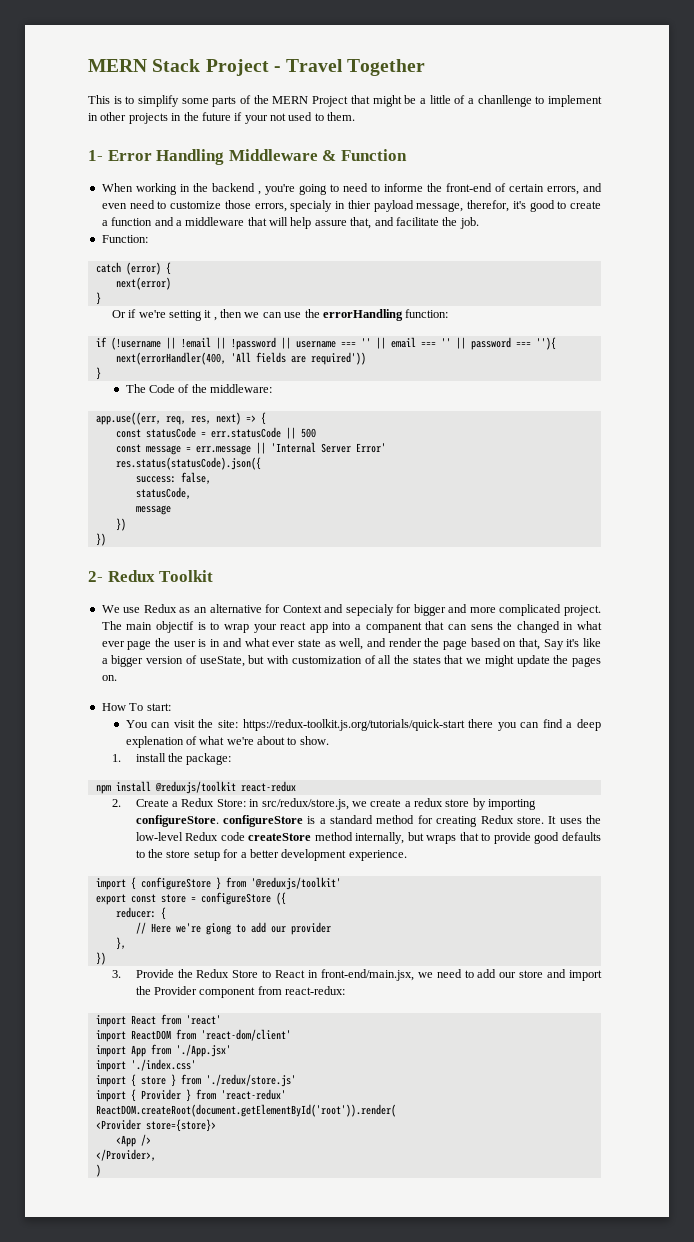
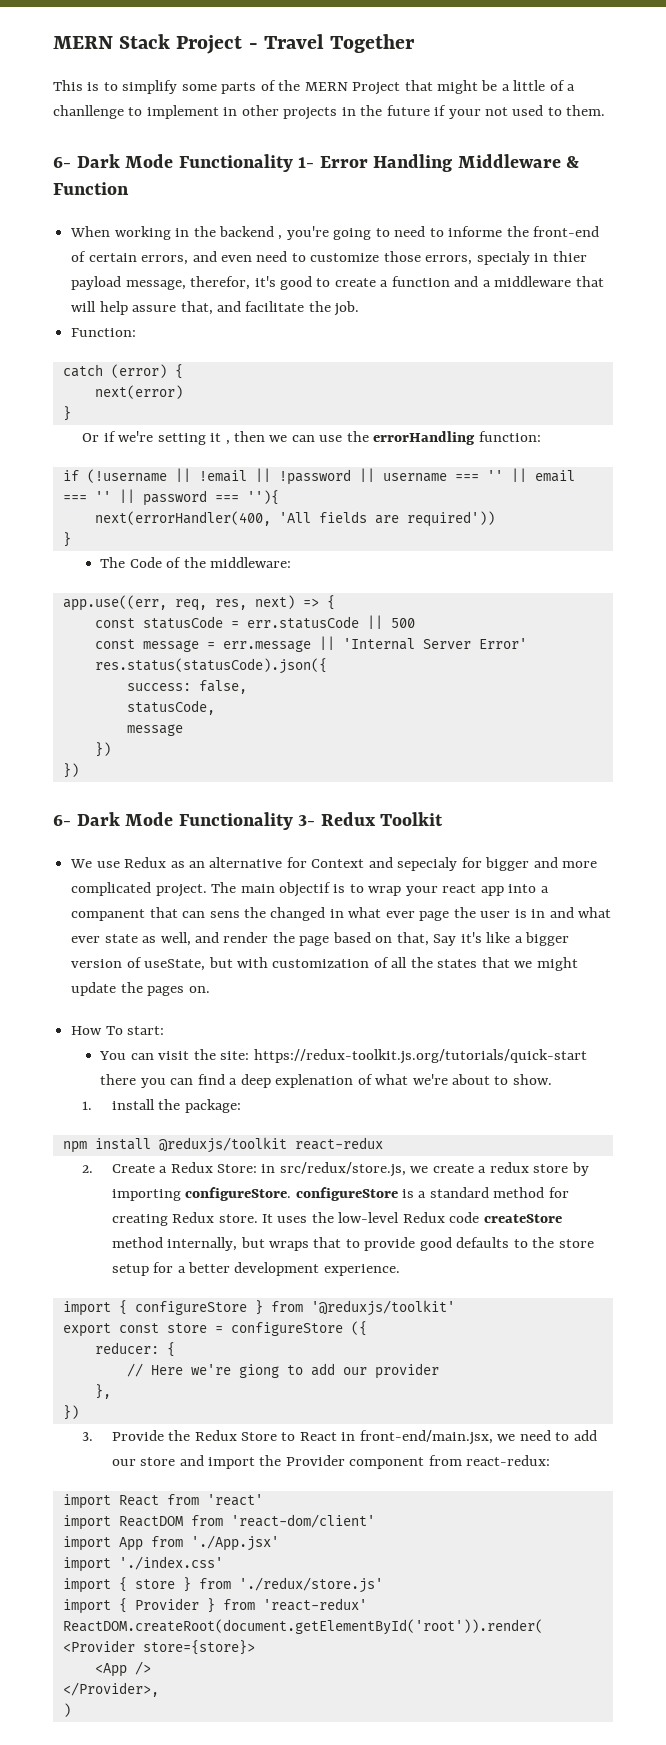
- 1- Error Handling Middleware & Function
+ 6- Dark Mode Functionality 1- Error Handling Middleware & Function
- 2- Redux Toolkit
+ 6- Dark Mode Functionality 3- Redux Toolkit

